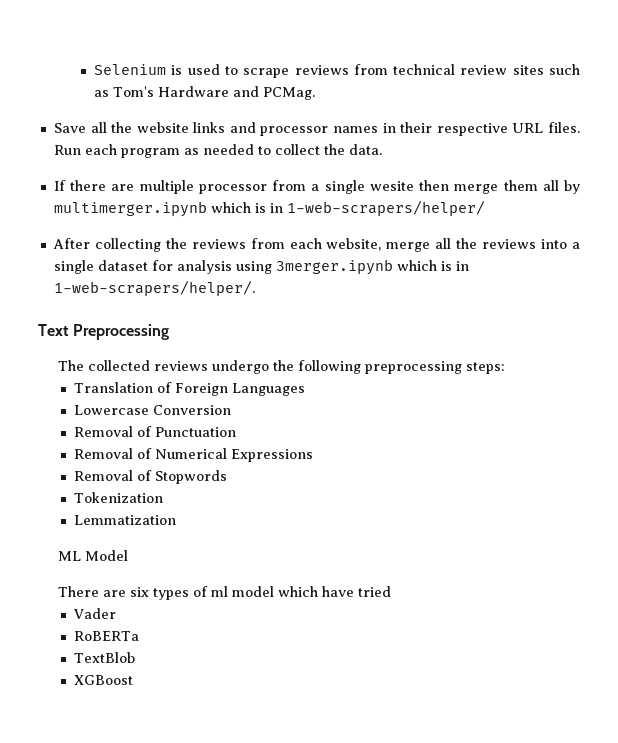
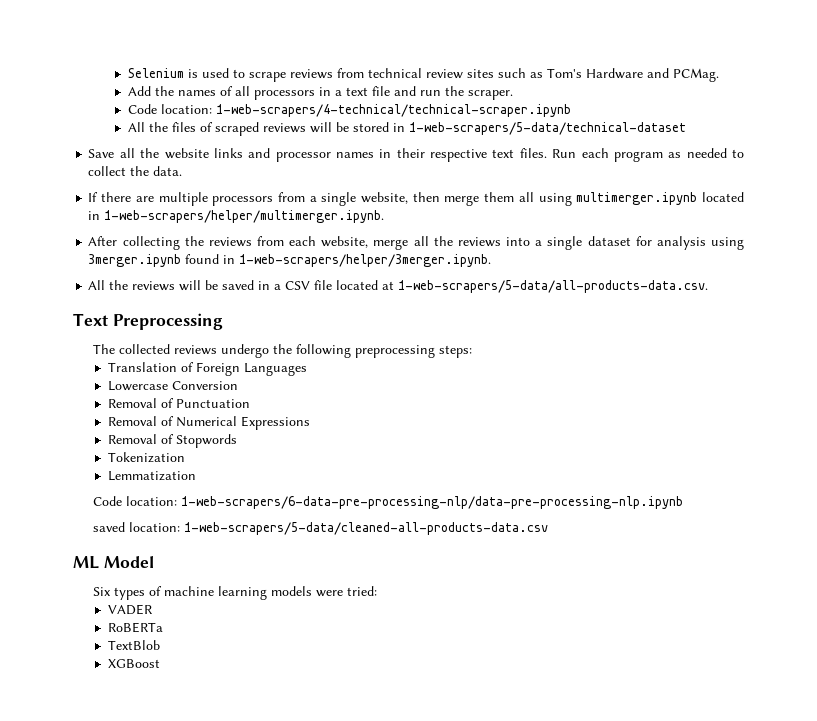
+ Add the names of all processors in a text file and run the scraper.
+ Code location: 1-web-scrapers/4-technical/technical-scraper.ipynb
+ All the files of scraped reviews will be stored in 1-web-scrapers/5-data/technical-dataset
- Save all the website links and processor names in their respective URL files.
+ Save all the website links and processor names in their respective text files.
- If there are multiple processor from a single wesite then merge them all by multimerger.ipynb which is in 1-web-scrapers/helper/
+ If there are multiple processors from a single website, then merge them all using multimerger.ipynb located in 1-web-scrapers/helper/multimerger.ipynb.
- After collecting the reviews from each website, merge all the reviews into a single dataset for analysis using 3merger.ipynb which is in 1-web-scrapers/helper/.
+ After collecting the reviews from each website, merge all the reviews into a single dataset for analysis using 3merger.ipynb found in 1-web-scrapers/helper/3merger.ipynb.
+ All the reviews will be saved in a CSV file located at 1-web-scrapers/5-data/all-products-data.csv.
+ Code location: 1-web-scrapers/6-data-pre-processing-nlp/data-pre-processing-nlp.ipynb
+ saved location: 1-web-scrapers/5-data/cleaned-all-products-data.csv
  ML Model
- There are six types of ml model which have tried
- Vader
+ Six types of machine learning models were tried:
+ VADER

